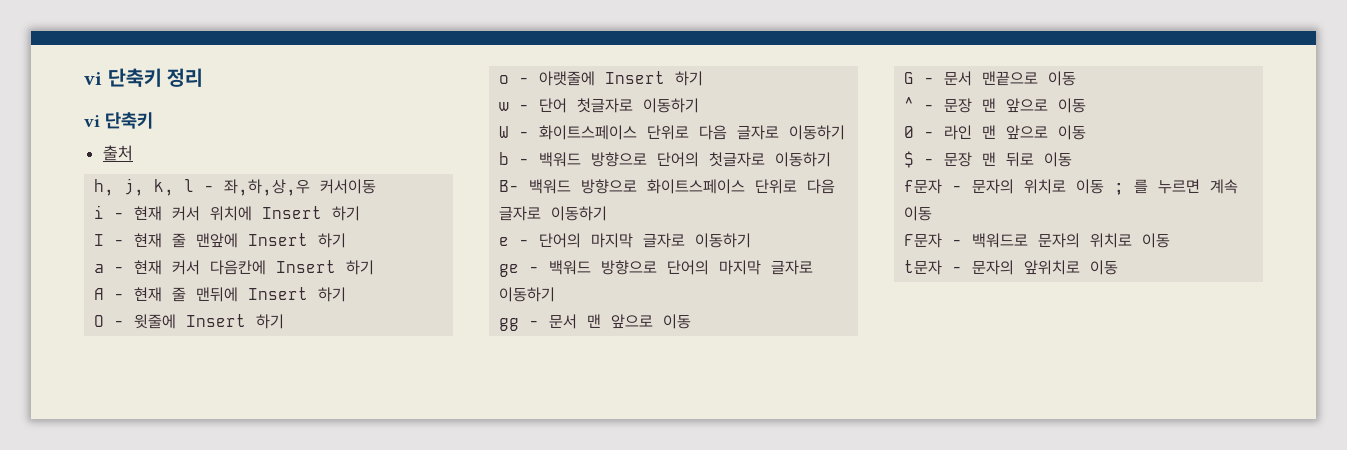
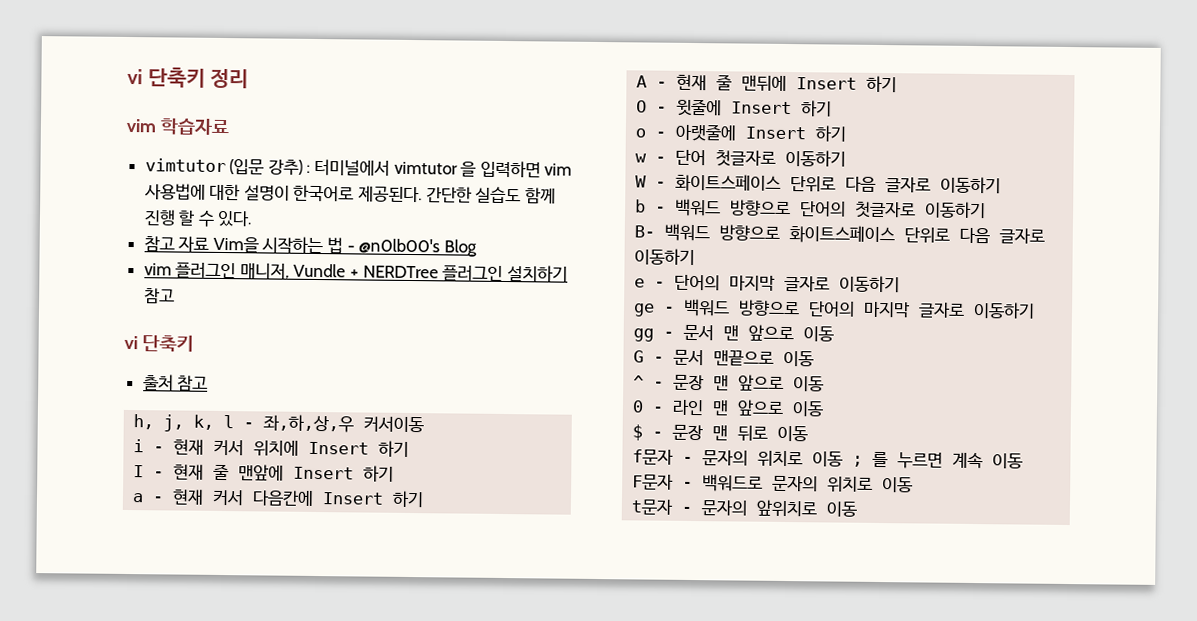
+ vim 학습자료
+ vimtutor (입문 강추) : 터미널에서 vimtutor 을 입력하면 vim 사용법에 대한 설명이 한국어로 제공된다. 간단한 실습도 함께 진행 할 수 있다.
+ 참고 자료 Vim을 시작하는 법 - @n0lb00's Blog
+ vim 플러그인 매니저, Vundle + NERDTree 플러그인 설치하기 참고
- 출처
+ 출처 참고

